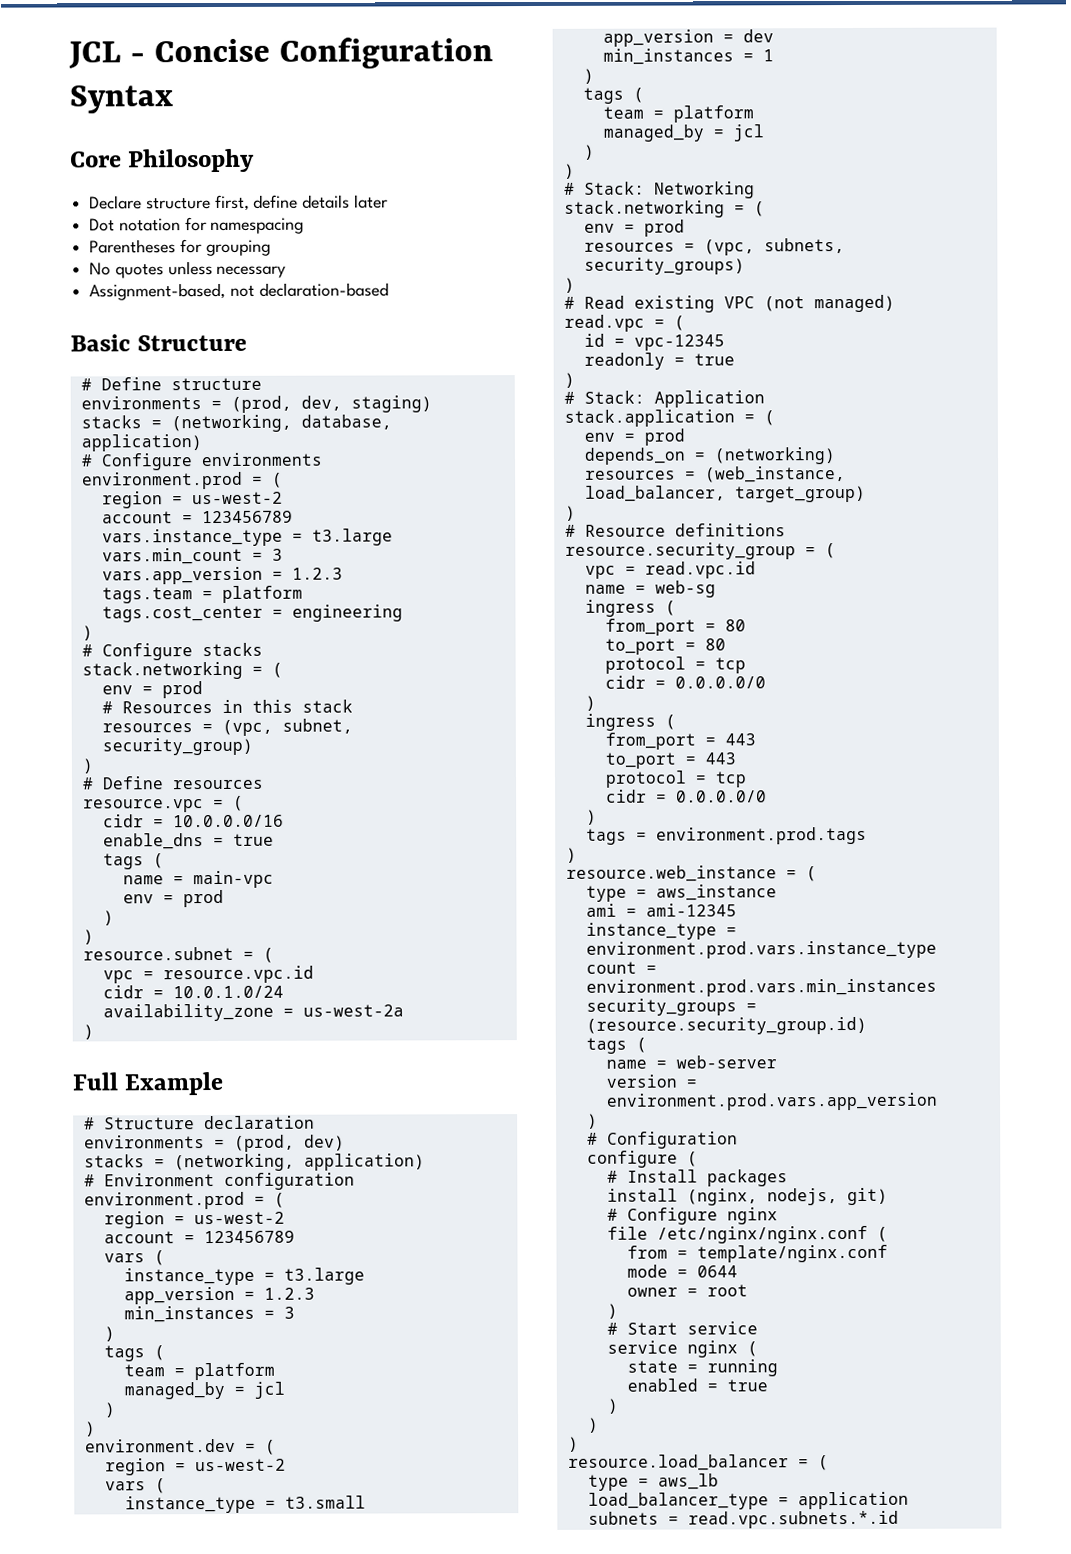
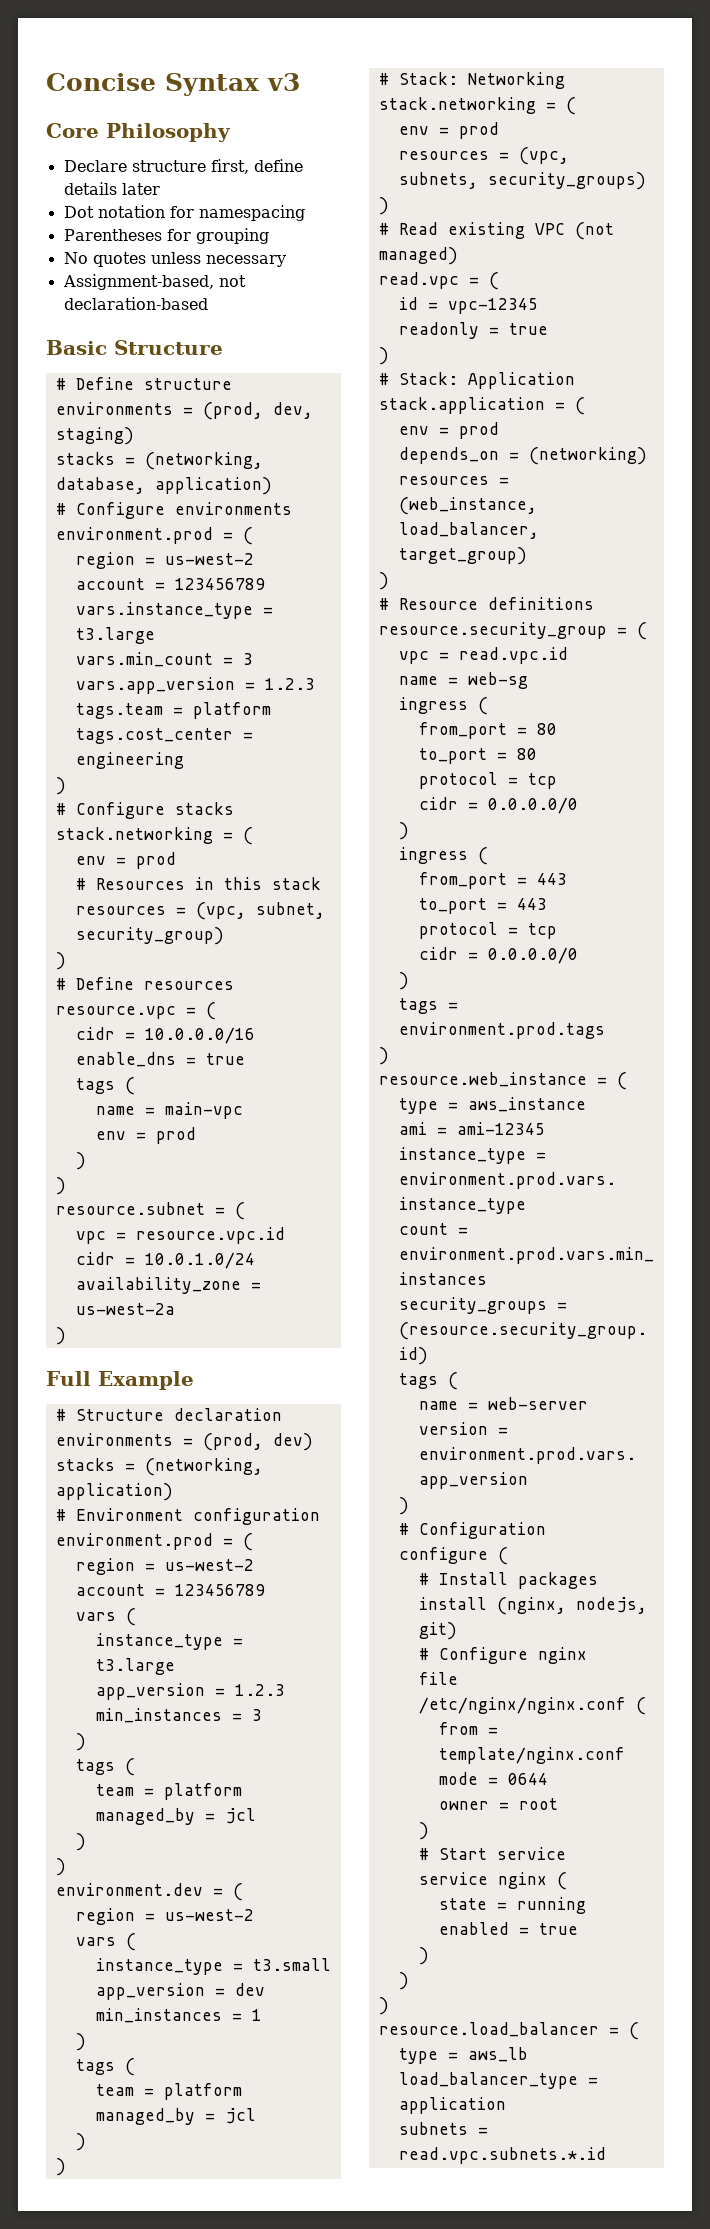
- JCL - Concise Configuration Syntax
+ Concise Syntax v3

